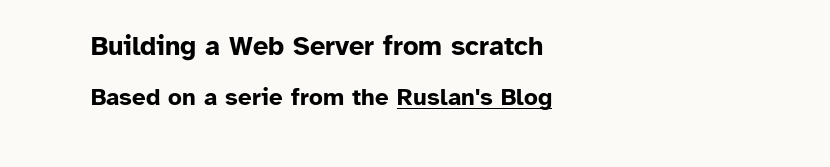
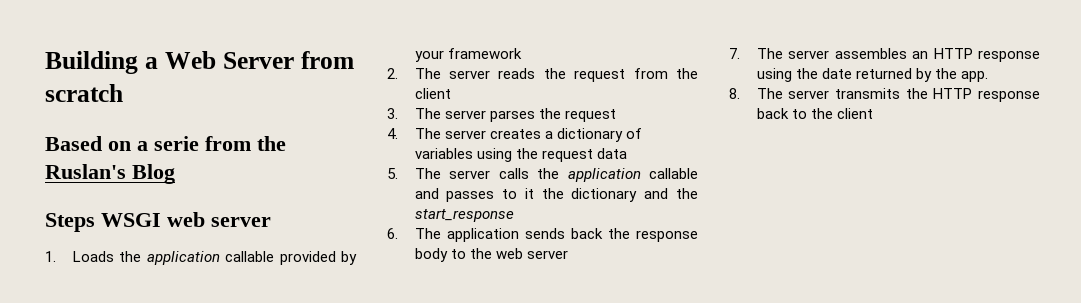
+ Steps WSGI web server
+ 1. Loads the application callable provided by your framework
+ 2. The server reads the request from the client
+ 3. The server parses the request
+ 4. The server creates a dictionary of variables using the request data
+ 5. The server calls the application callable and passes to it the dictionary and the start_response
+ 6. The application sends back the response body to the web server
+ 7. The server assembles an HTTP response using the date returned by the app.
+ 8. The server transmits the HTTP response back to the client

